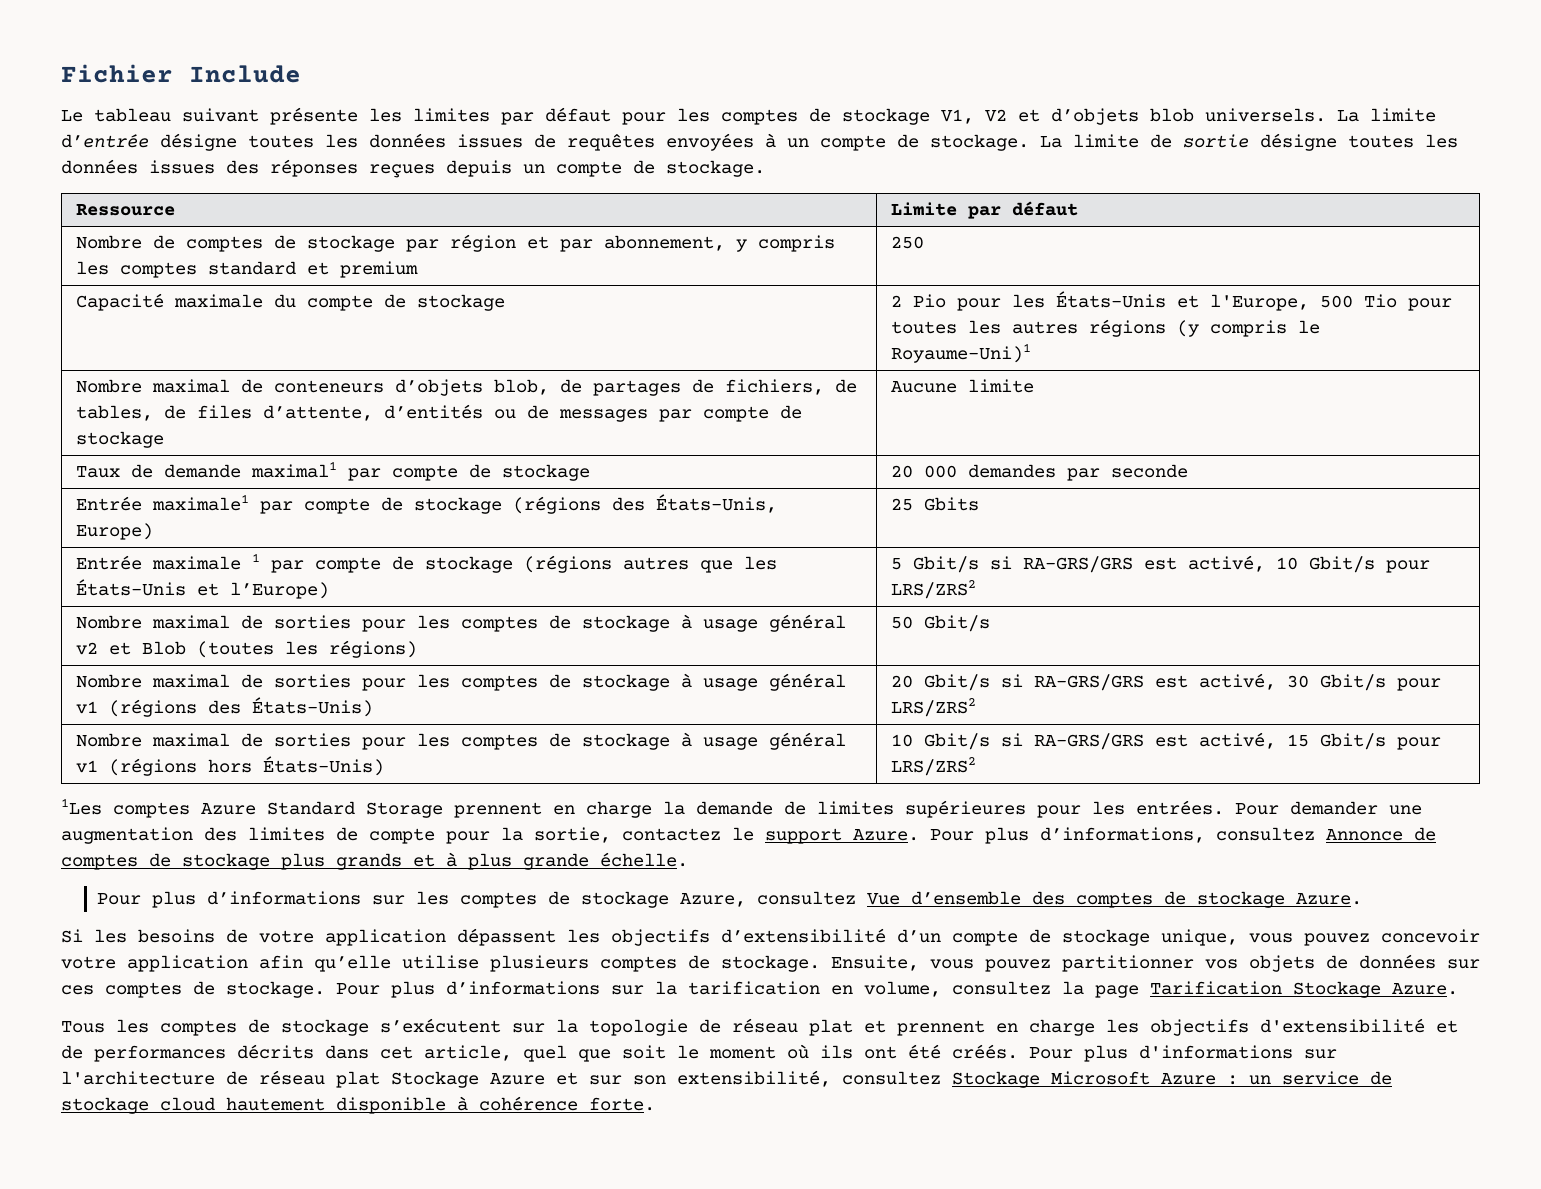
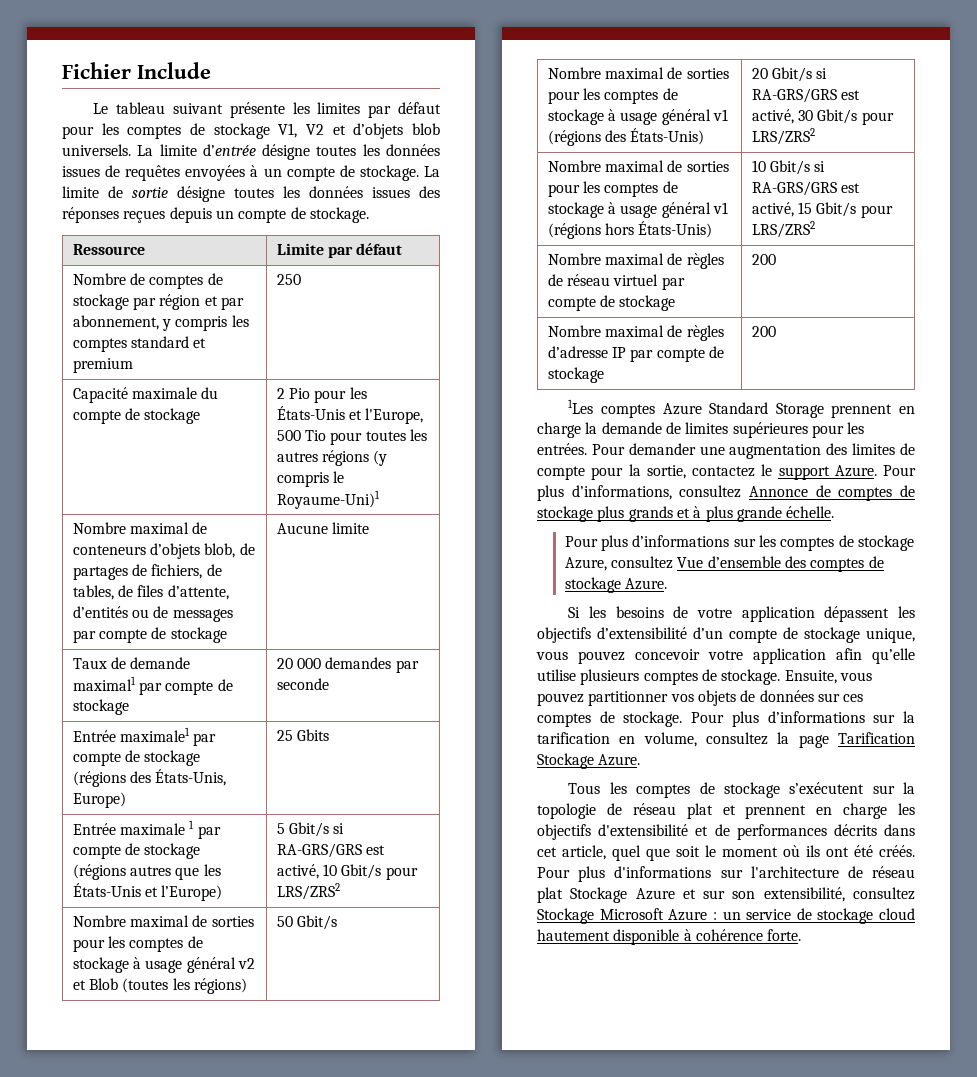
+ Nombre maximal de règles de réseau virtuel par compte de stockage | 200
+ Nombre maximal de règles d’adresse IP par compte de stockage | 200

